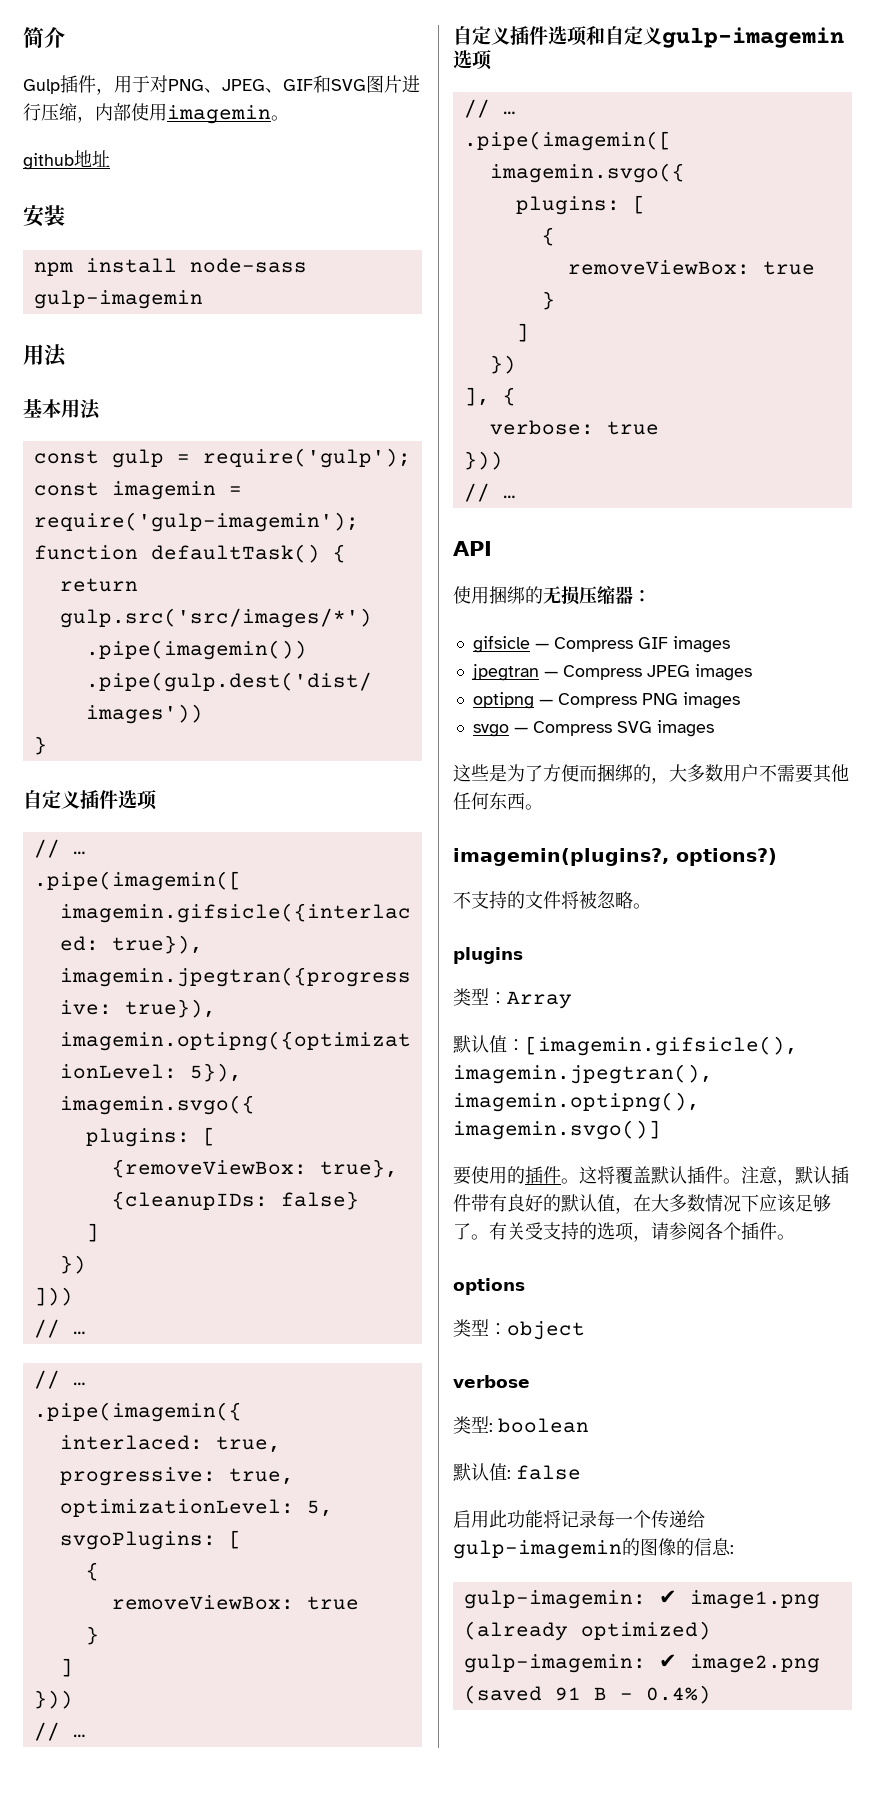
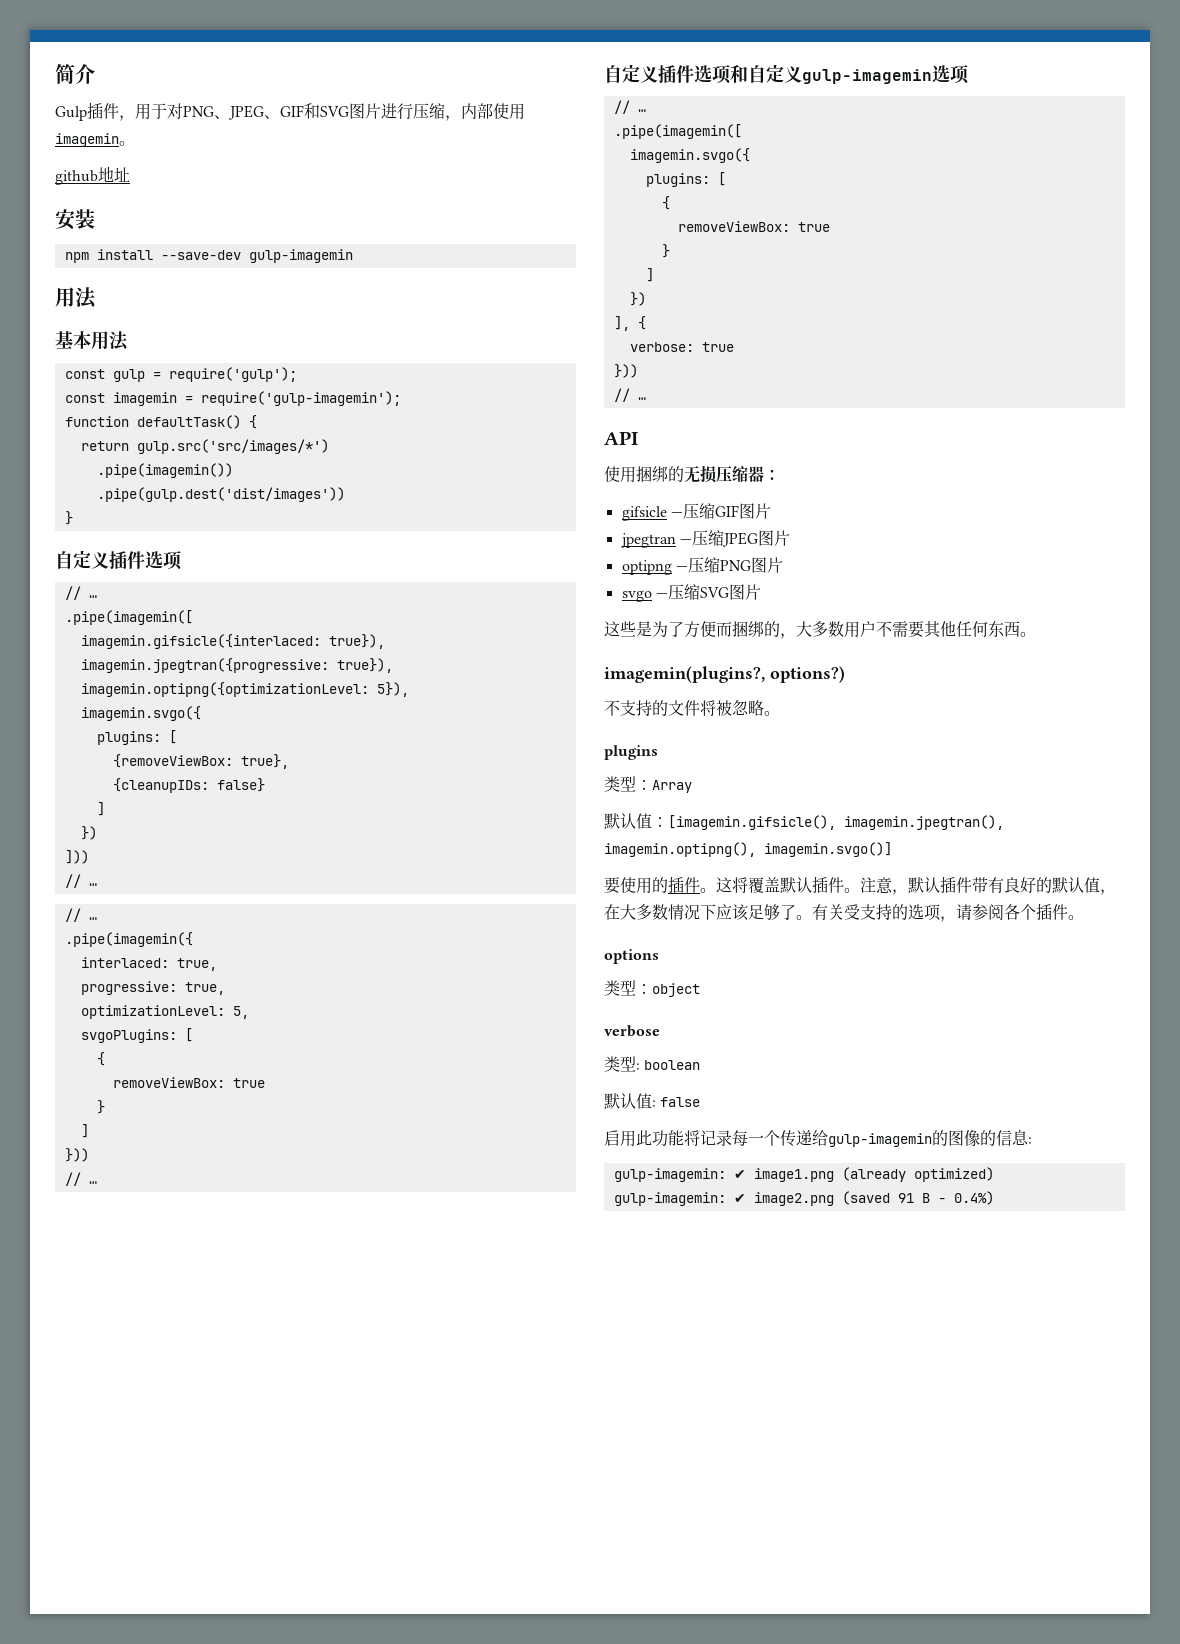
- npm install node-sass gulp-imagemin
+ npm install --save-dev gulp-imagemin
- gifsicle — Compress GIF images
+ gifsicle —压缩GIF图片
- jpegtran — Compress JPEG images
+ jpegtran —压缩JPEG图片
- optipng — Compress PNG images
+ optipng —压缩PNG图片
- svgo — Compress SVG images
+ svgo —压缩SVG图片

